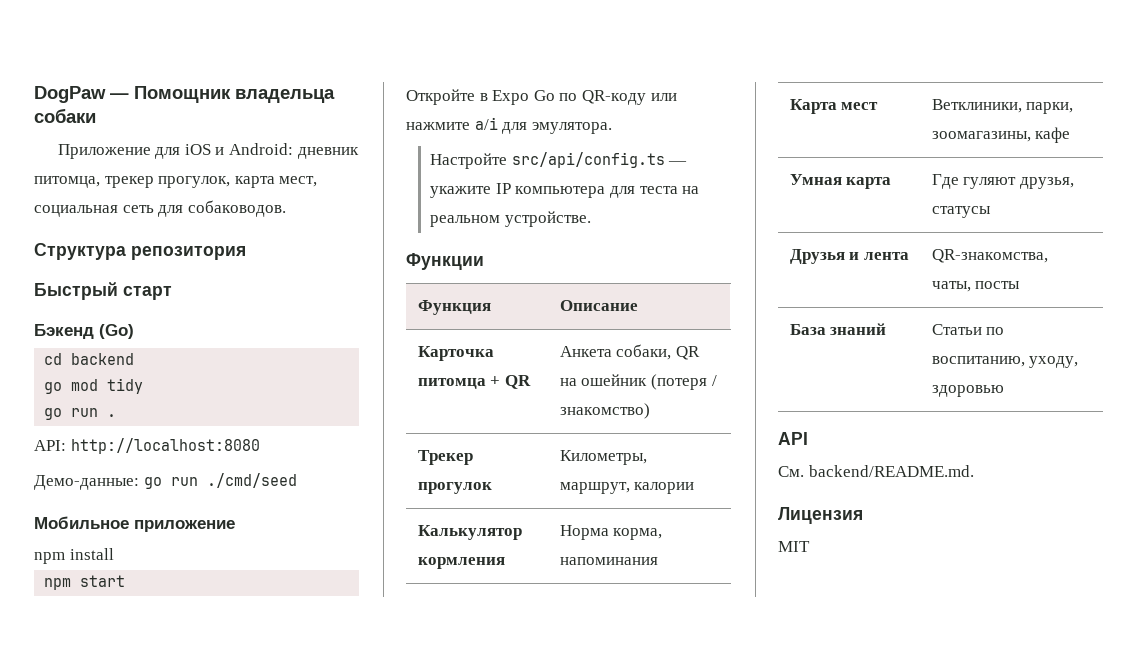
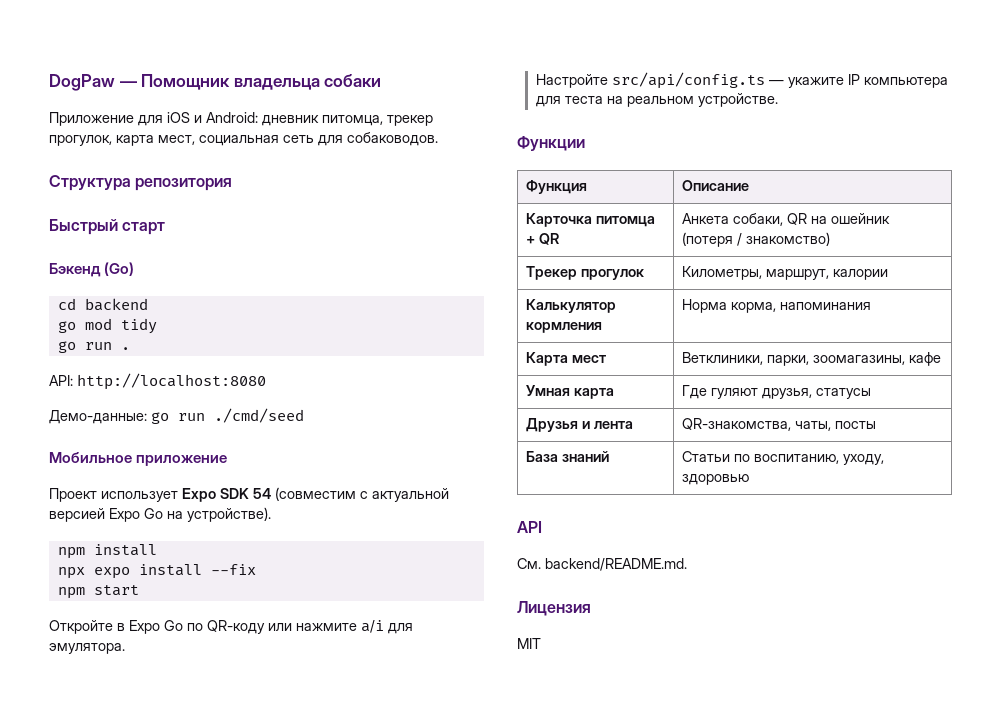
+ Проект использует Expo SDK 54 (совместим с актуальной версией Expo Go на устройстве).
  npm install
+ npx expo install --fix

